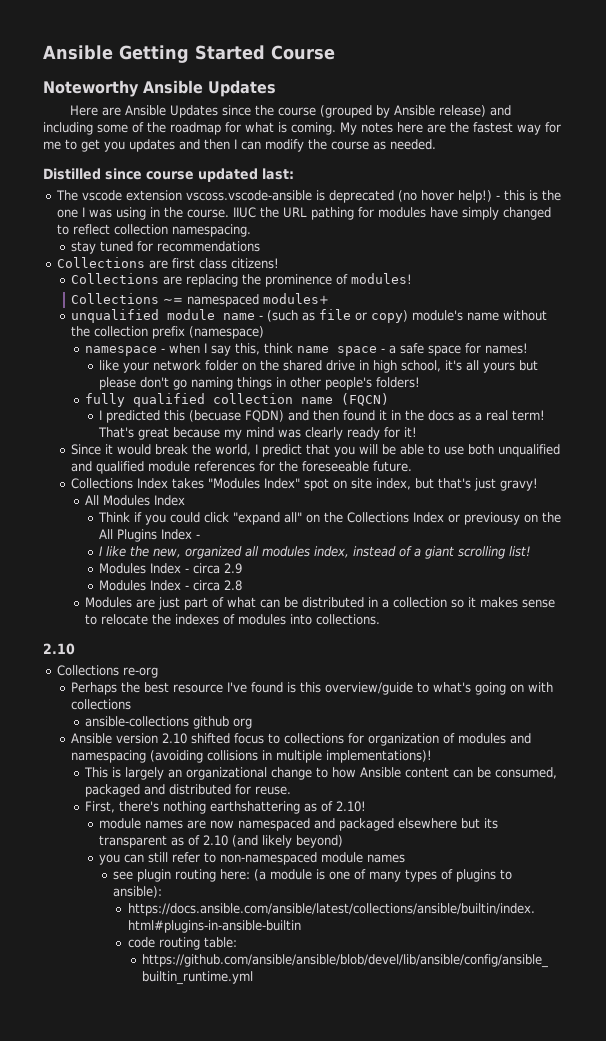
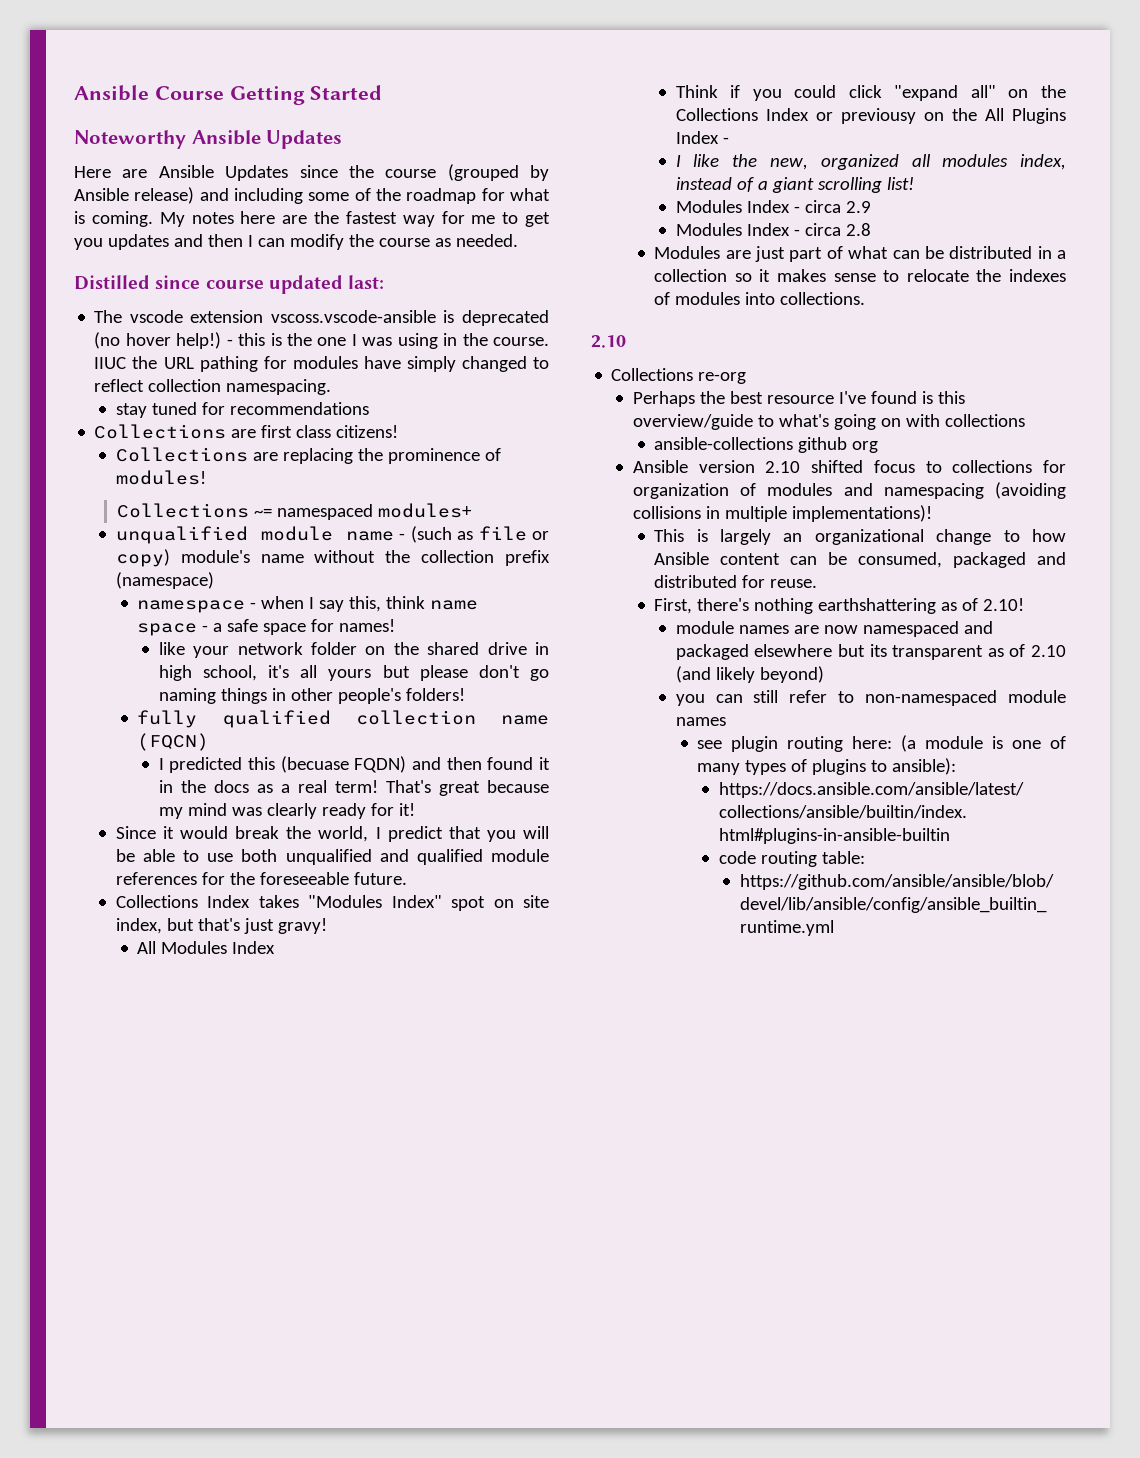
- Ansible Getting Started Course
+ Ansible Course Getting Started

